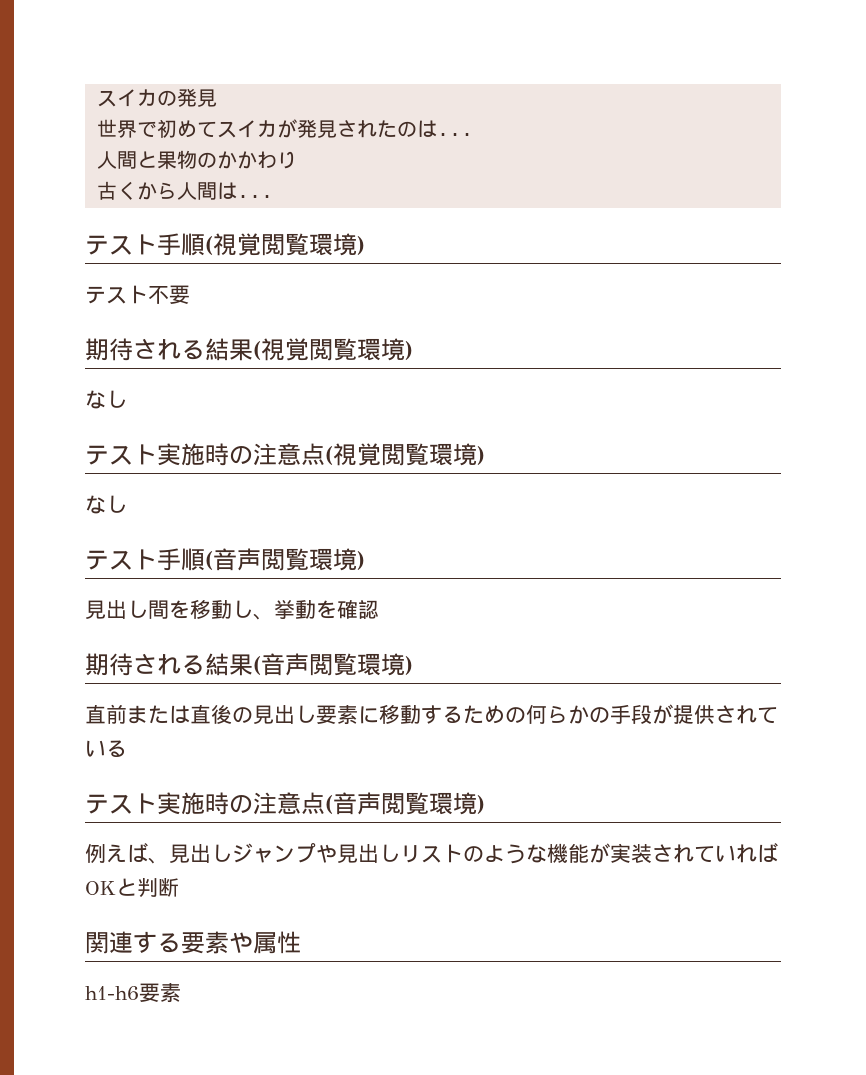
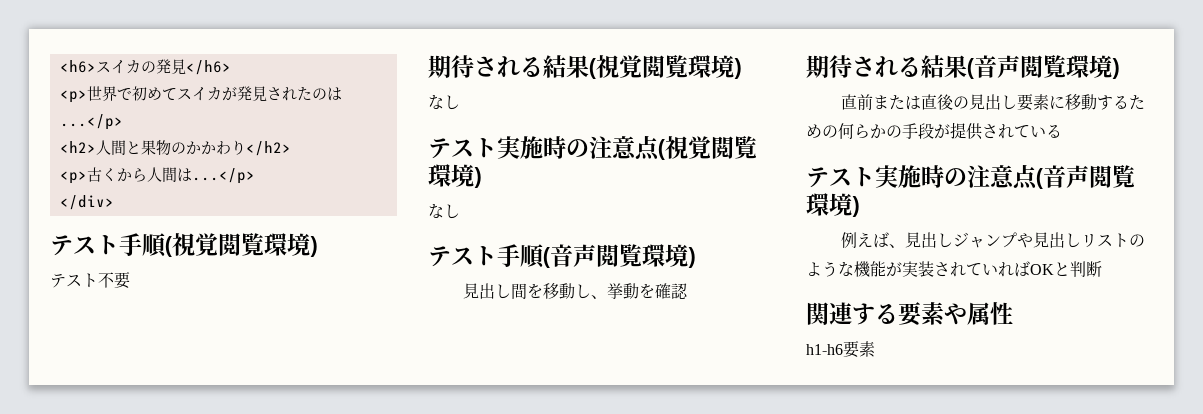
- スイカの発見
- 世界で初めてスイカが発見されたのは...
- 人間と果物のかかわり
- 古くから人間は...
+ <h6>スイカの発見</h6>
+ <p>世界で初めてスイカが発見されたのは...</p>
+ <h2>人間と果物のかかわり</h2>
+ <p>古くから人間は...</p>
+ </div>

